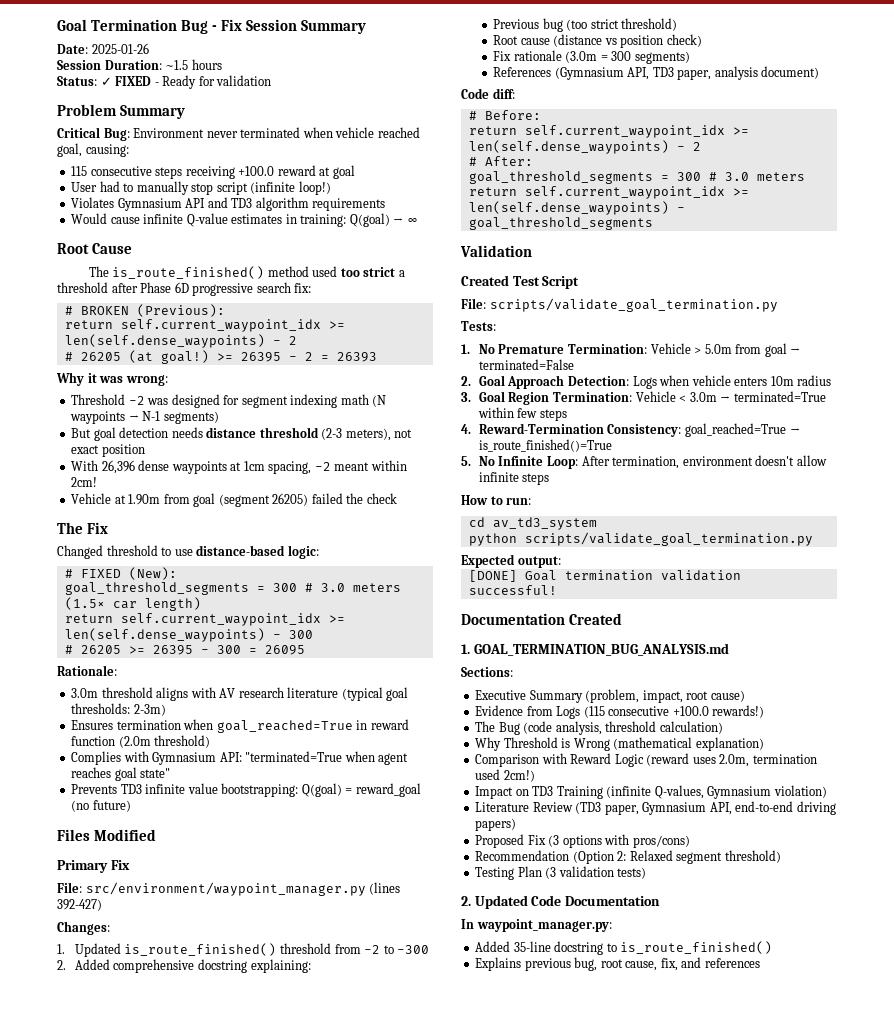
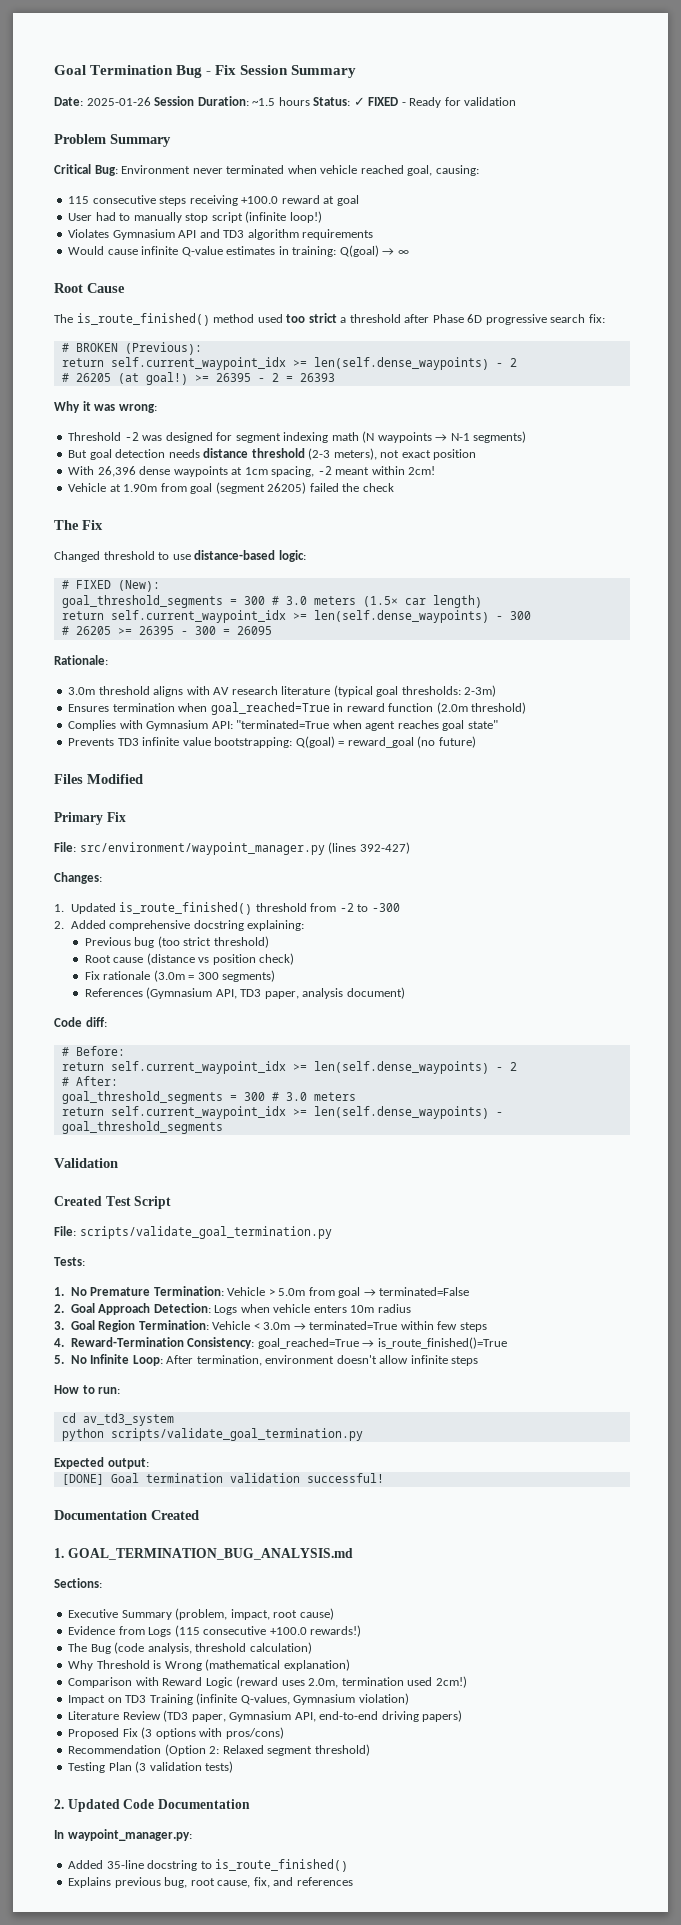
- Date: 2025-01-26
- Session Duration: ~1.5 hours
- Status: ✓ FIXED - Ready for validation
+ Date: 2025-01-26 Session Duration: ~1.5 hours Status: ✓ FIXED - Ready for validation

